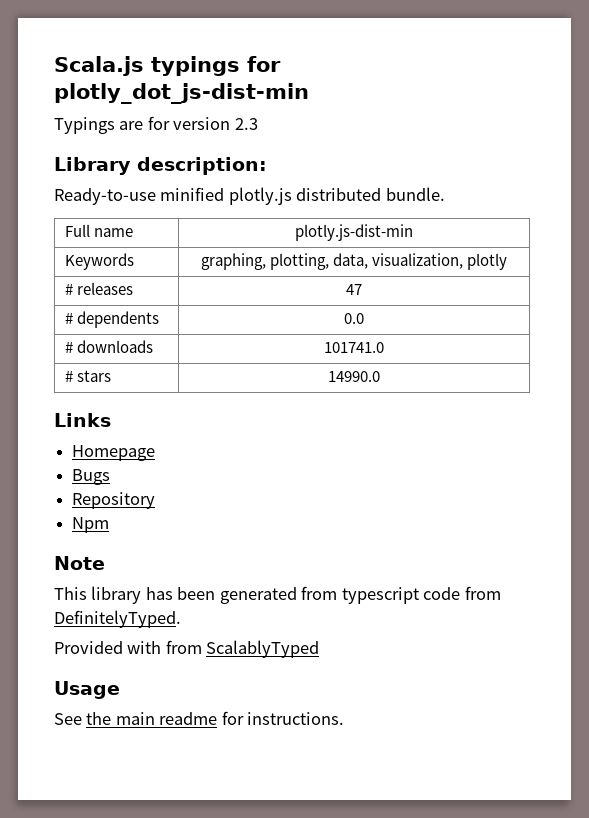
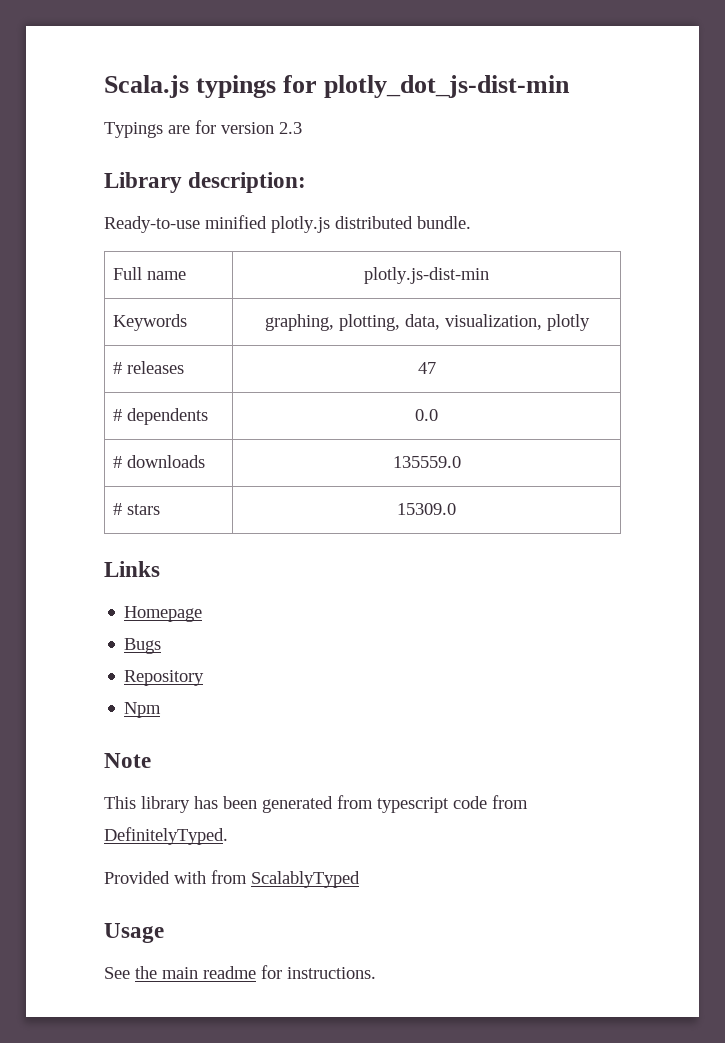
- # downloads | 101741.0
+ # downloads | 135559.0
- # stars | 14990.0
+ # stars | 15309.0

